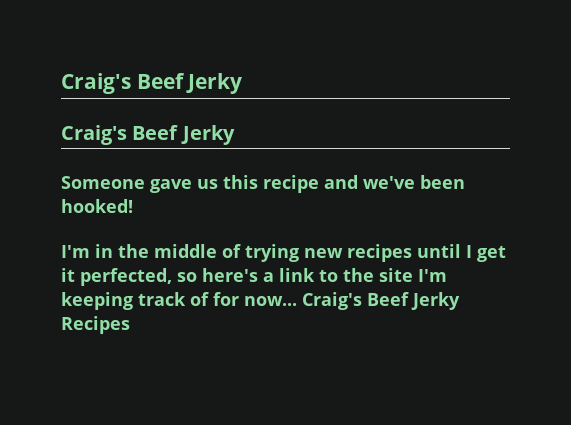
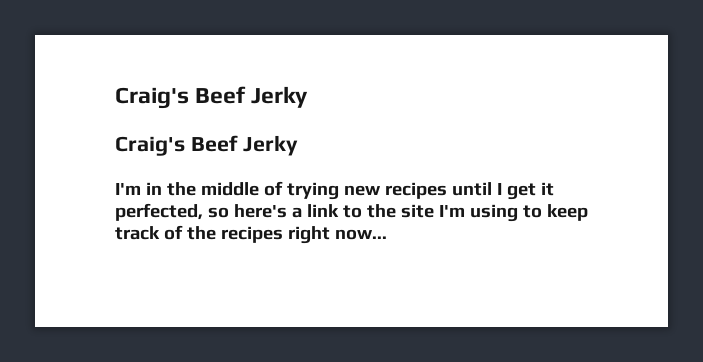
- Someone gave us this recipe and we've been hooked!
- I'm in the middle of trying new recipes until I get it perfected, so here's a link to the site I'm keeping track of for now... Craig's Beef Jerky Recipes
+ I'm in the middle of trying new recipes until I get it perfected, so here's a link to the site I'm using to keep track of the recipes right now...

